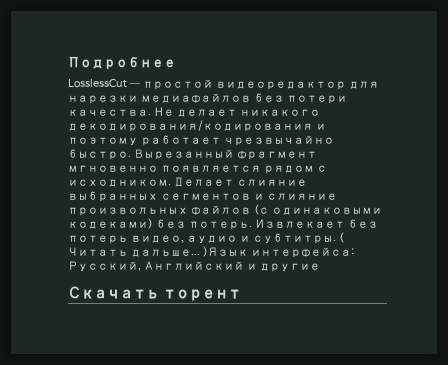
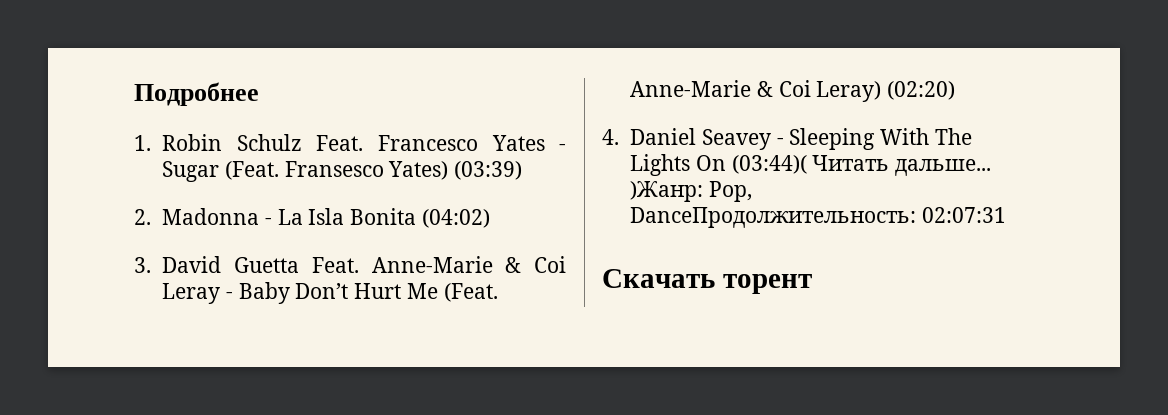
- LosslessCut — простой видеоредактор для нарезки медиафайлов без потери качества. Не делает никакого декодирования/кодирования и поэтому работает чрезвычайно быстро. Вырезанный фрагмент мгновенно появляется рядом с исходником. Делает слияние выбранных сегментов и слияние произвольных файлов (с одинаковыми кодеками) без потерь. Извлекает без потерь видео, аудио и субтитры. ( Читать дальше... )Язык интерфейса: Русский, Английский и другие
+ 1. Robin Schulz Feat. Francesco Yates - Sugar (Feat. Fransesco Yates) (03:39)
+ 2. Madonna - La Isla Bonita (04:02)
+ 3. David Guetta Feat. Anne-Marie & Coi Leray - Baby Don’t Hurt Me (Feat. Anne-Marie & Coi Leray) (02:20)
+ 4. Daniel Seavey - Sleeping With The Lights On (03:44)( Читать дальше... )Жанр: Pop, DanceПродолжительность: 02:07:31

